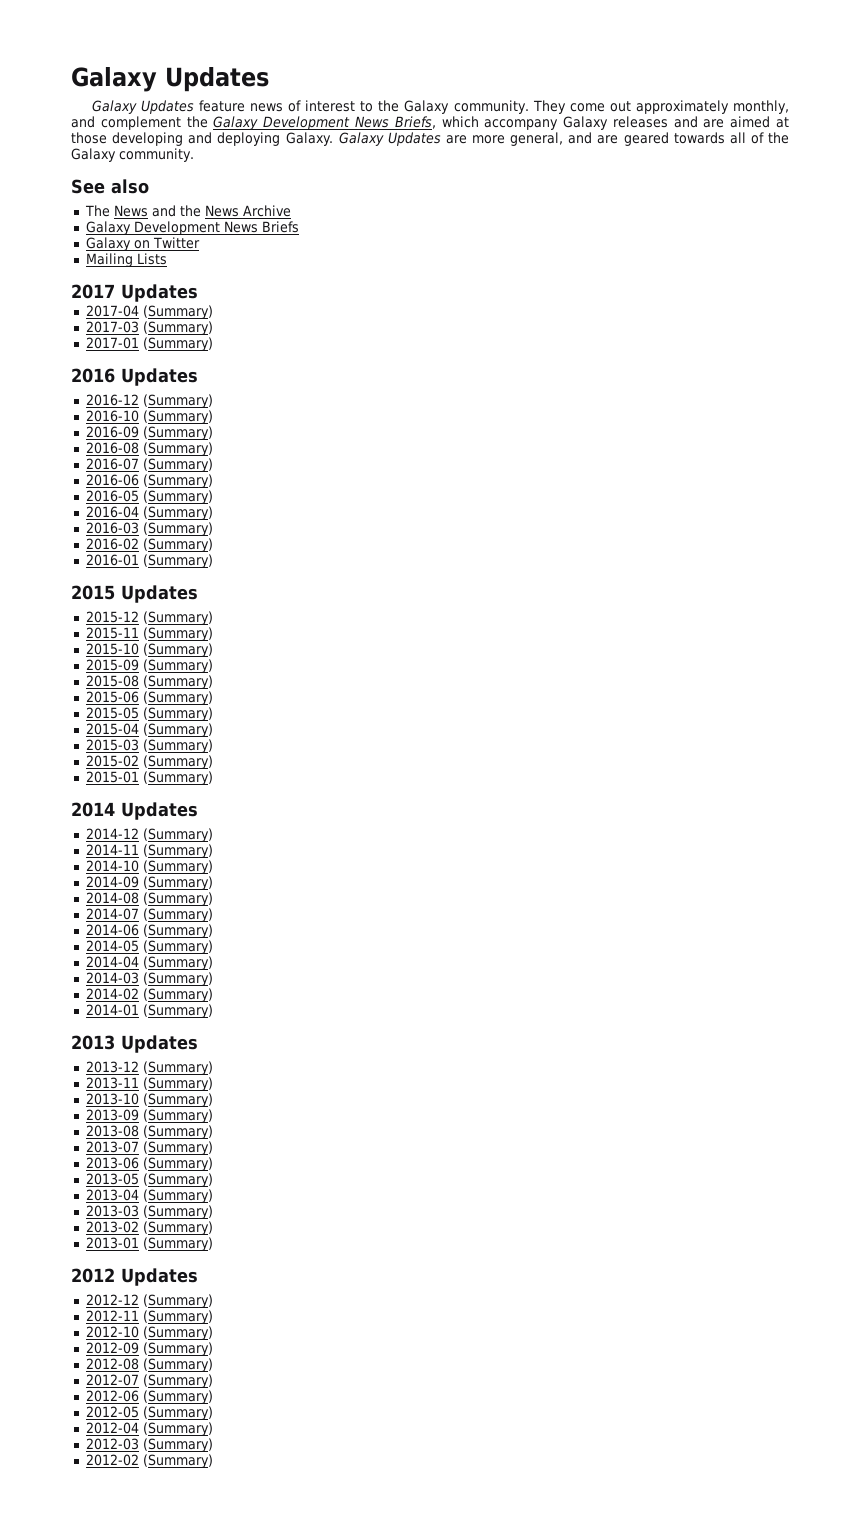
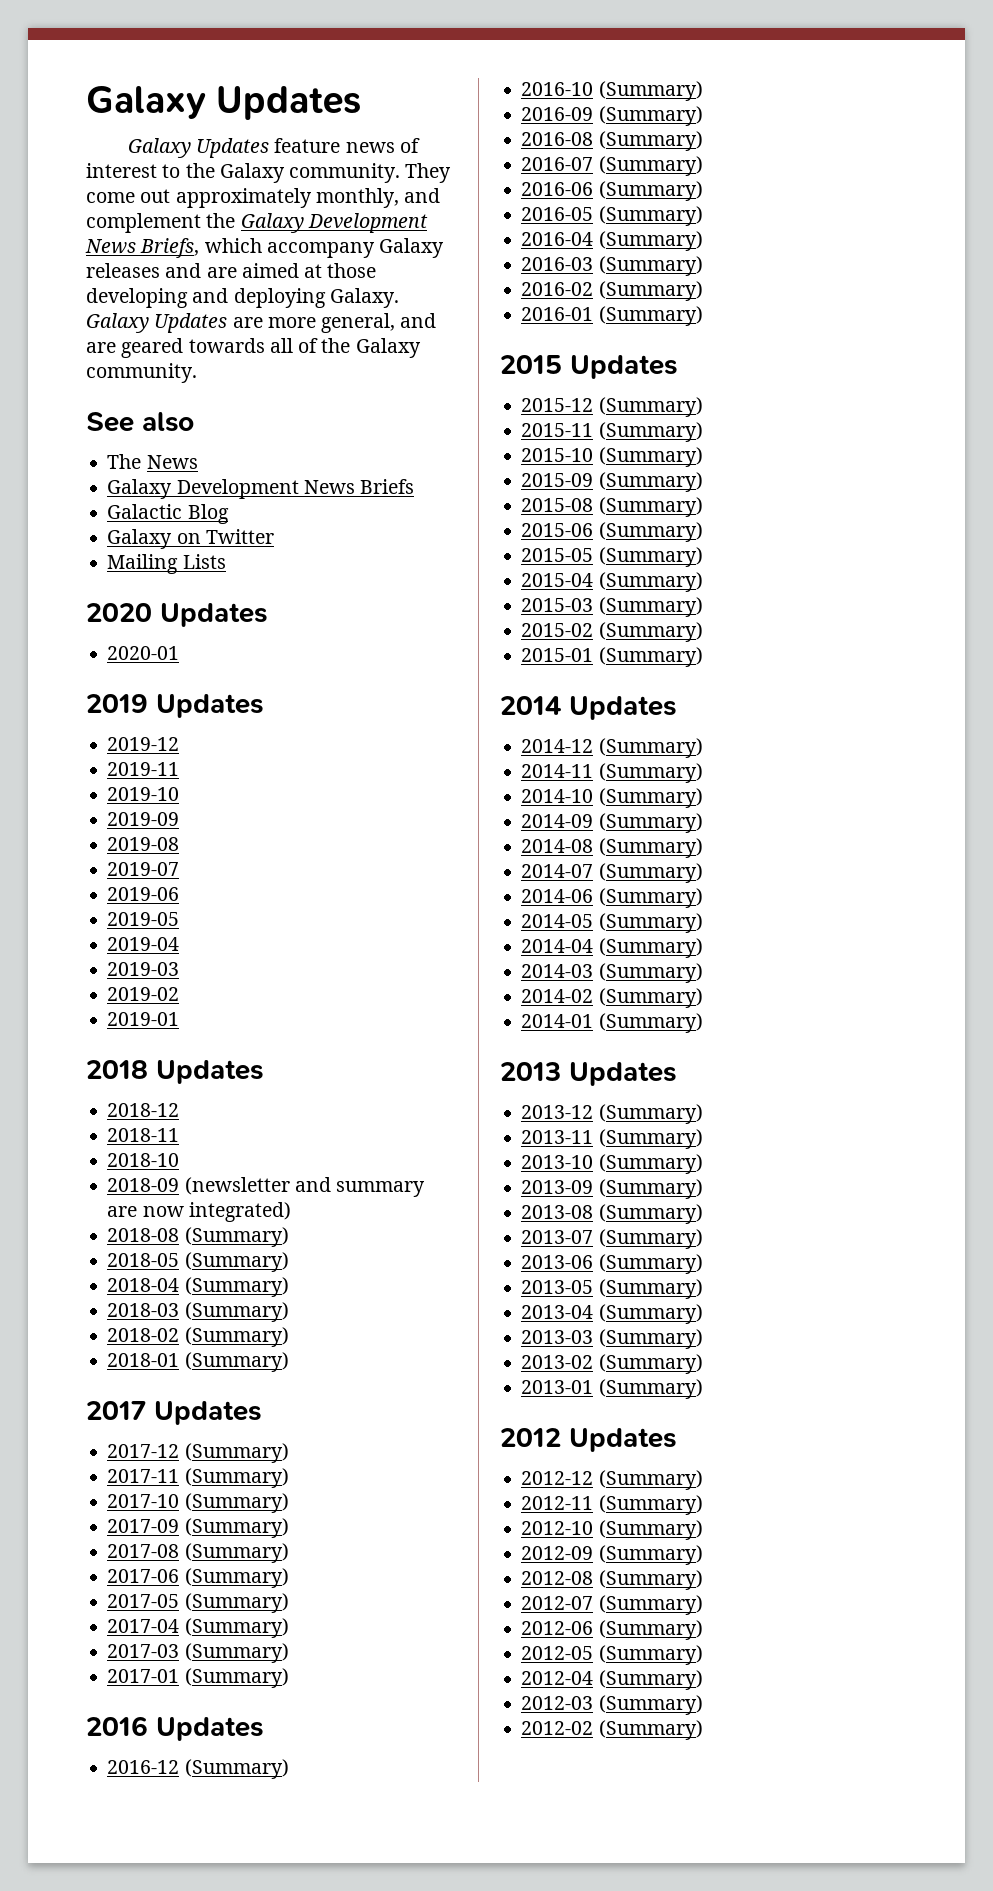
- The News and the News Archive
+ The News
+ Galactic Blog
+ 2020 Updates
+ 2020-01
+ 2019 Updates
+ 2019-12
+ 2019-11
+ 2019-10
+ 2019-09
+ 2019-08
+ 2019-07
+ 2019-06
+ 2019-05
+ 2019-04
+ 2019-03
+ 2019-02
+ 2019-01
+ 2018 Updates
+ 2018-12
+ 2018-11
+ 2018-10
+ 2018-09 (newsletter and summary are now integrated)
+ 2018-08 (Summary)
+ 2018-05 (Summary)
+ 2018-04 (Summary)
+ 2018-03 (Summary)
+ 2018-02 (Summary)
+ 2018-01 (Summary)
  2017 Updates
+ 2017-12 (Summary)
+ 2017-11 (Summary)
+ 2017-10 (Summary)
+ 2017-09 (Summary)
+ 2017-08 (Summary)
+ 2017-06 (Summary)
+ 2017-05 (Summary)

